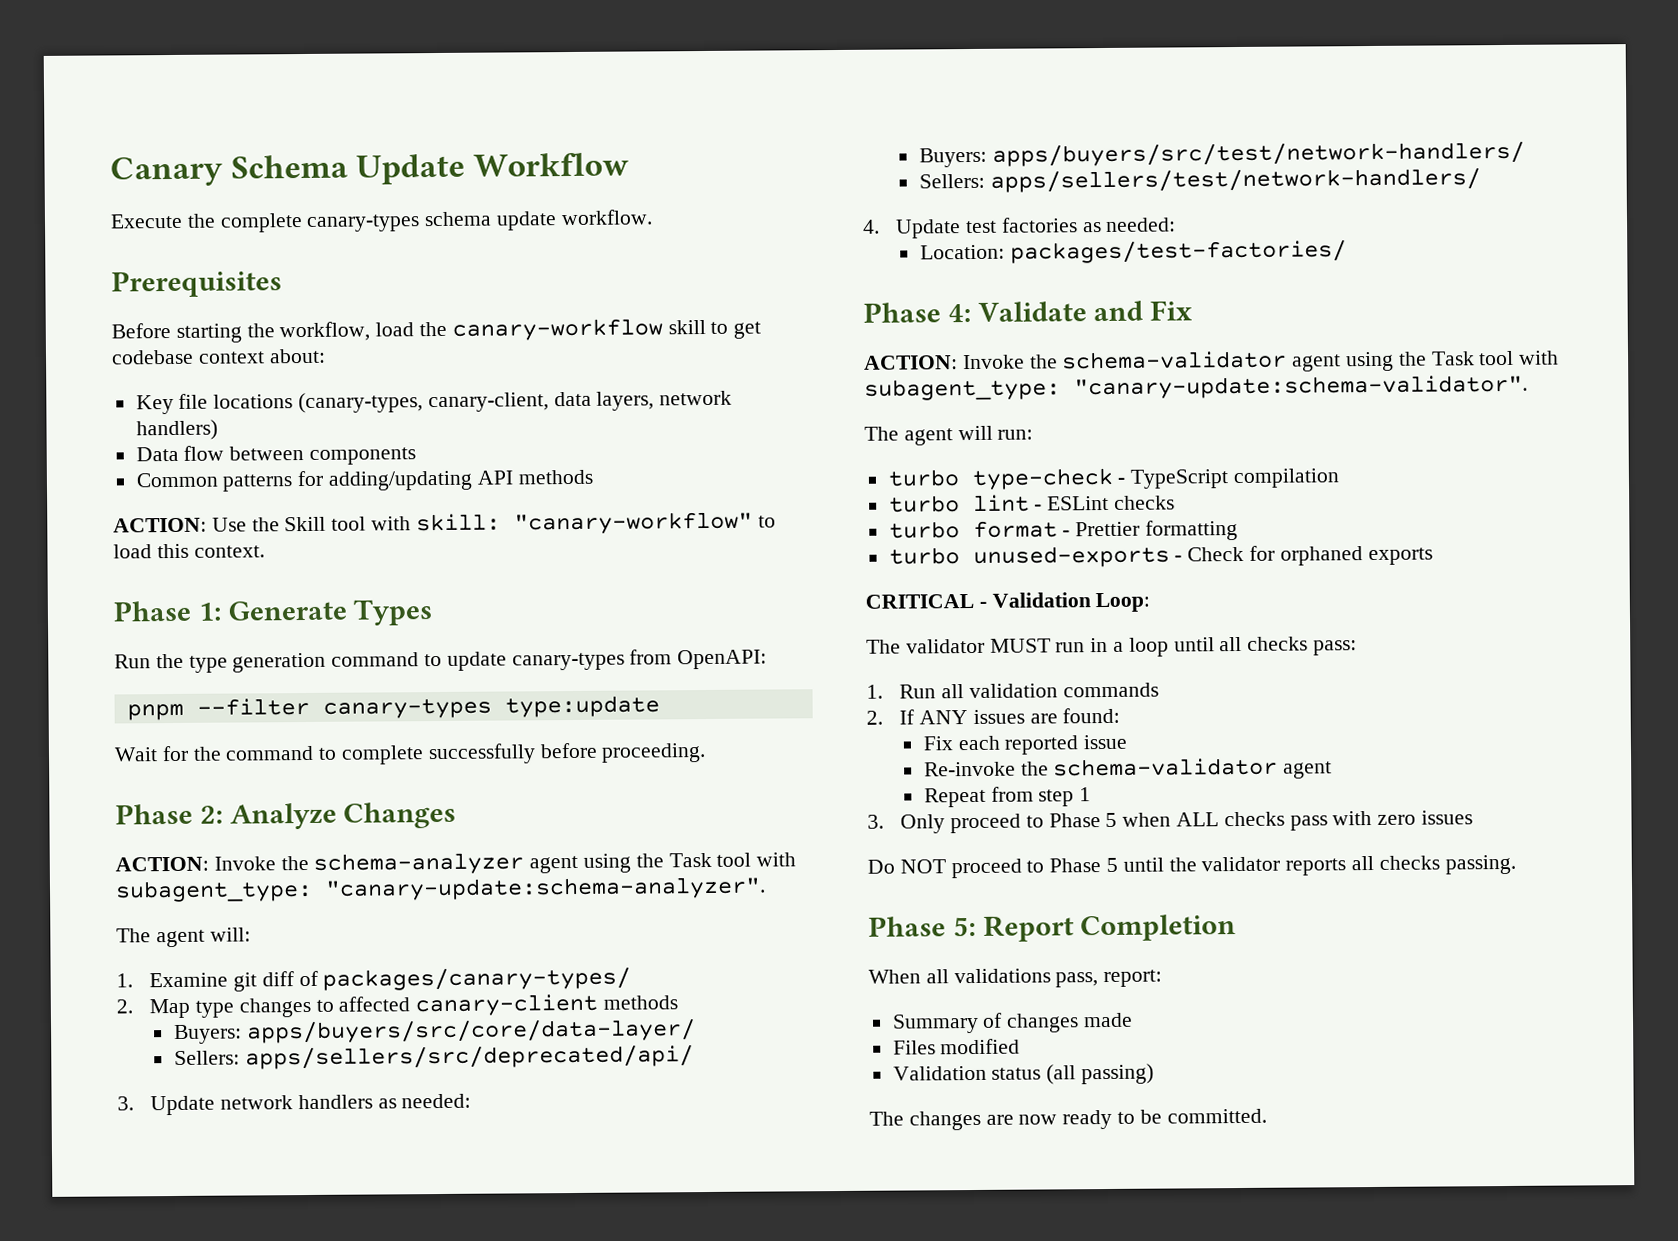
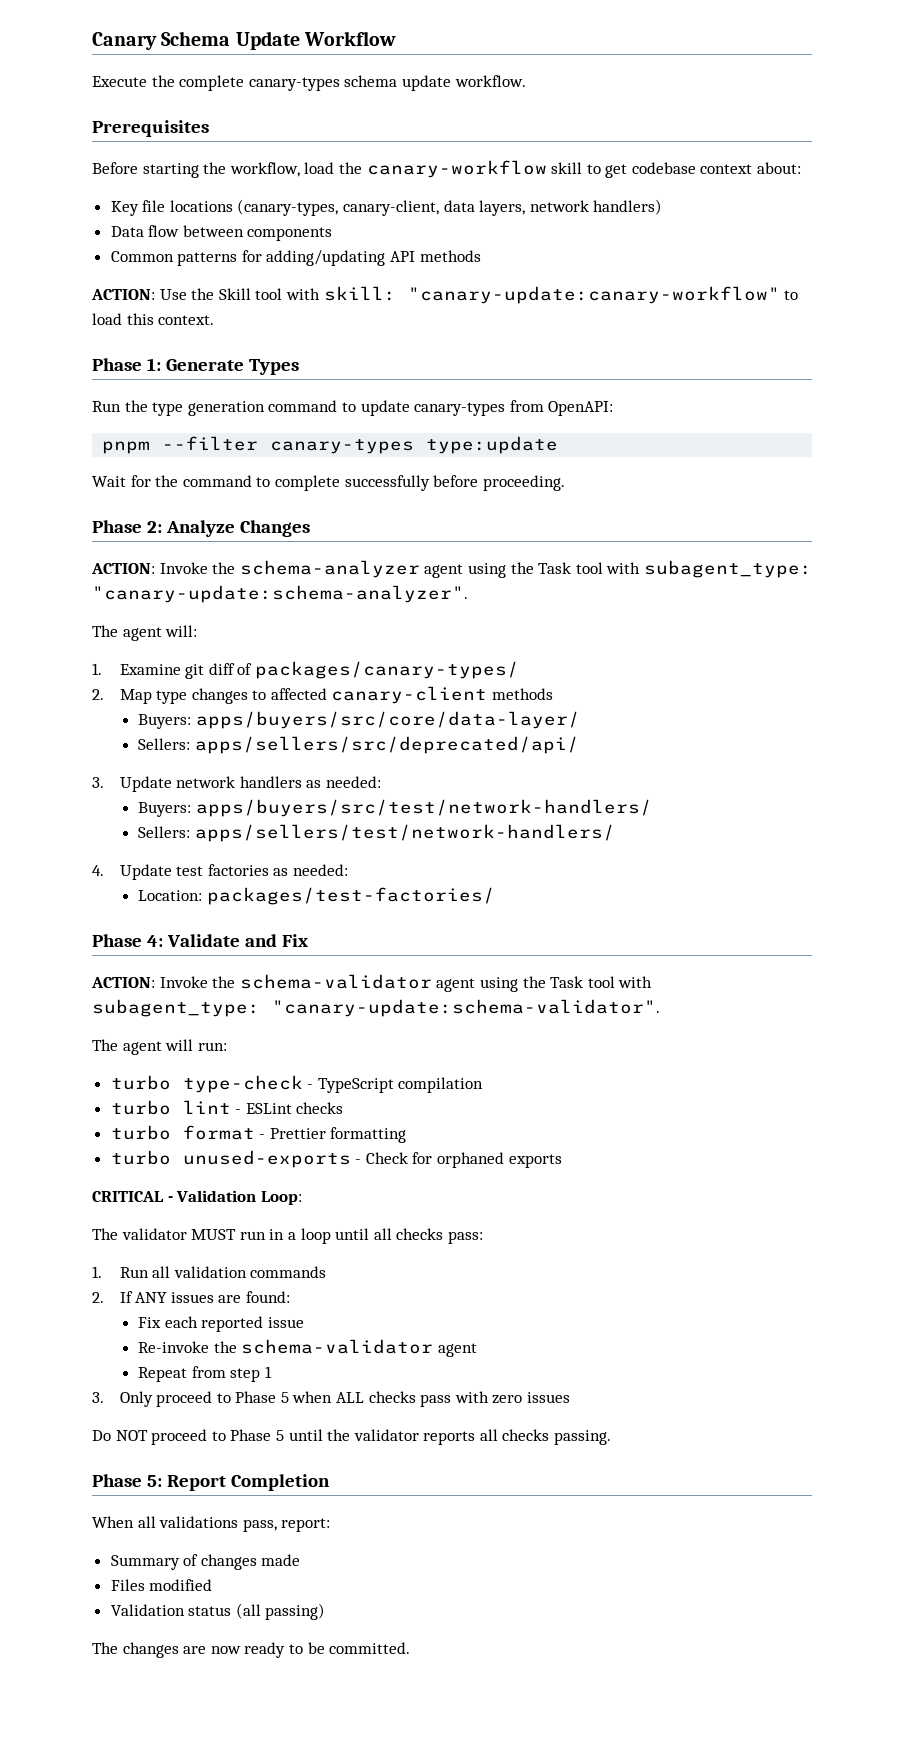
- ACTION: Use the Skill tool with skill: "canary-workflow" to load this context.
+ ACTION: Use the Skill tool with skill: "canary-update:canary-workflow" to load this context.

